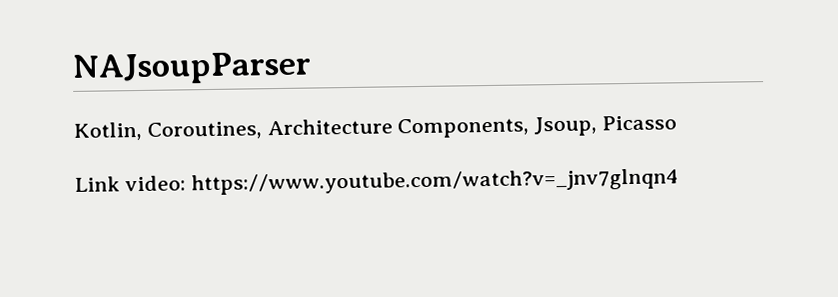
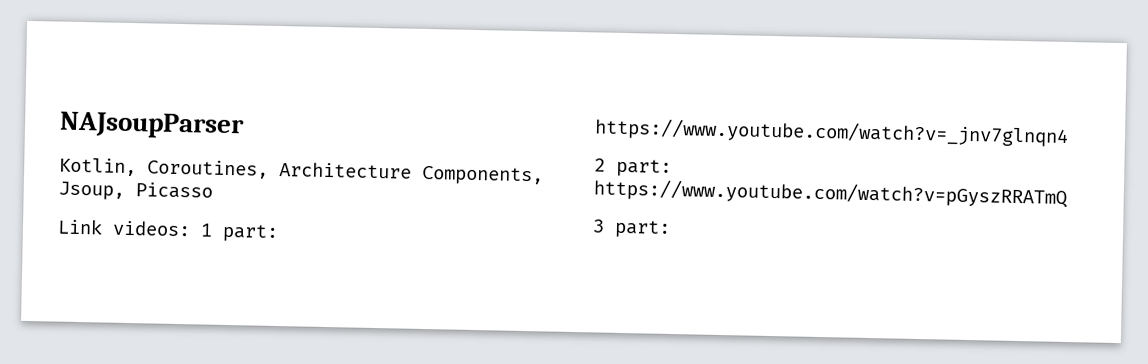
- Link video: https://www.youtube.com/watch?v=_jnv7glnqn4
+ Link videos: 1 part: https://www.youtube.com/watch?v=_jnv7glnqn4
+ 2 part: https://www.youtube.com/watch?v=pGyszRRATmQ
+ 3 part:

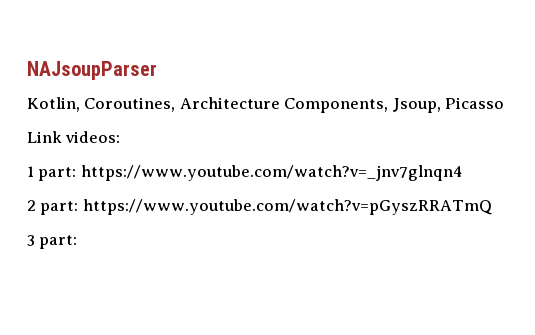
- Link videos: 1 part: https://www.youtube.com/watch?v=_jnv7glnqn4
+ Link videos:
+ 1 part: https://www.youtube.com/watch?v=_jnv7glnqn4

